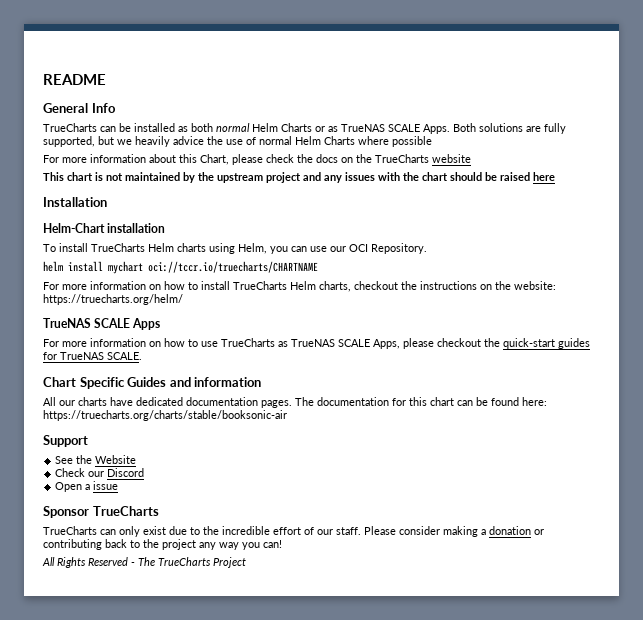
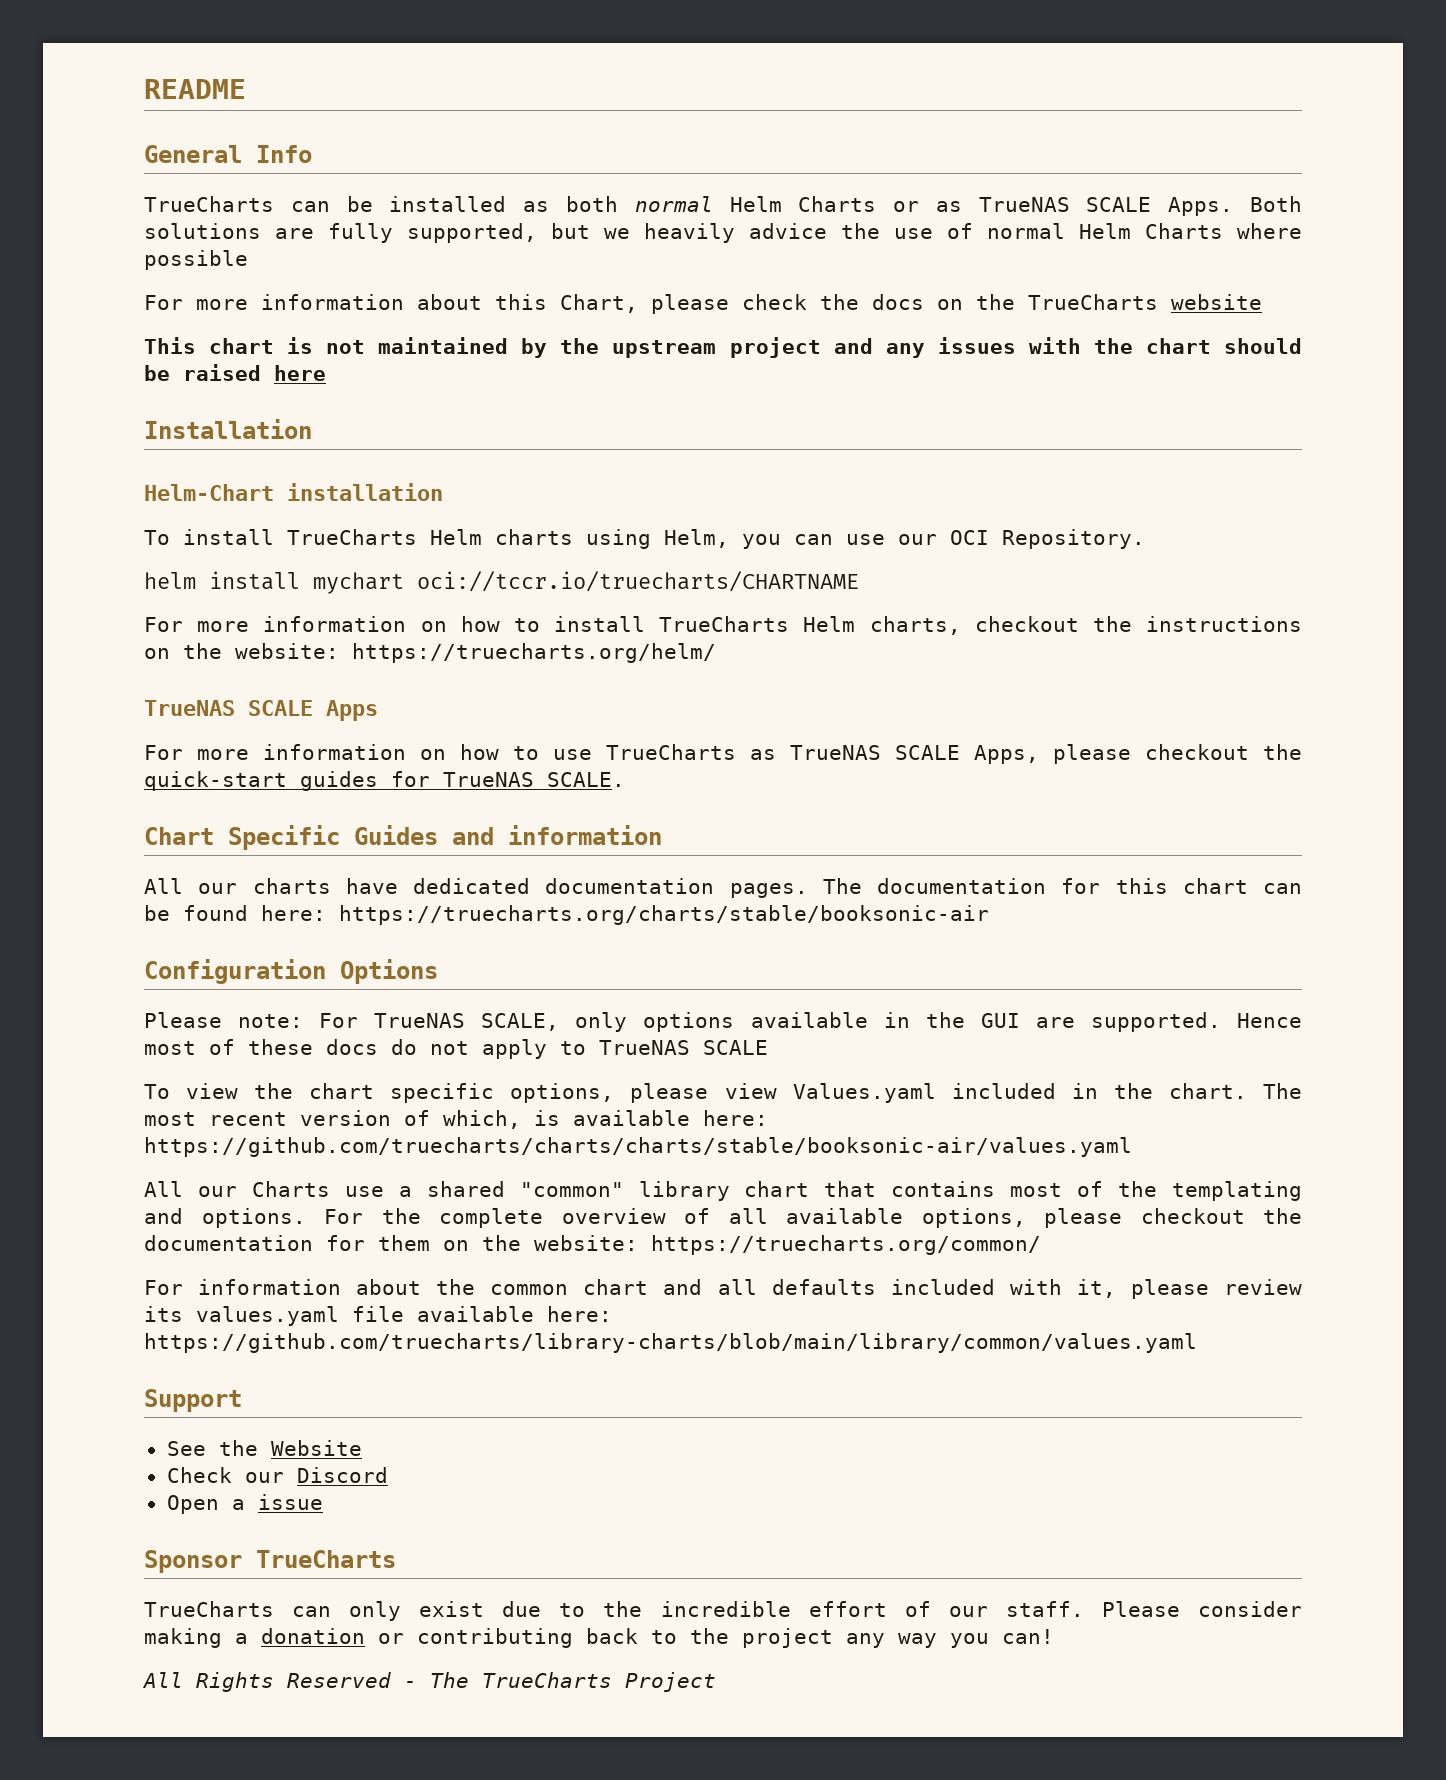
+ Configuration Options
+ Please note: For TrueNAS SCALE, only options available in the GUI are supported. Hence most of these docs do not apply to TrueNAS SCALE
+ To view the chart specific options, please view Values.yaml included in the chart. The most recent version of which, is available here: https://github.com/truecharts/charts/charts/stable/booksonic-air/values.yaml
+ All our Charts use a shared "common" library chart that contains most of the templating and options. For the complete overview of all available options, please checkout the documentation for them on the website: https://truecharts.org/common/
+ For information about the common chart and all defaults included with it, please review its values.yaml file available here: https://github.com/truecharts/library-charts/blob/main/library/common/values.yaml

